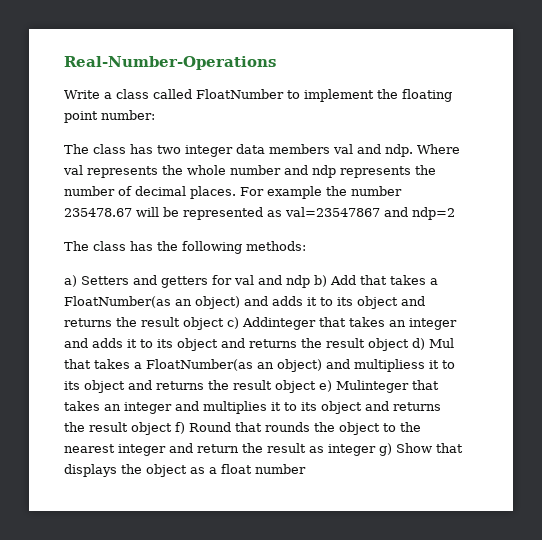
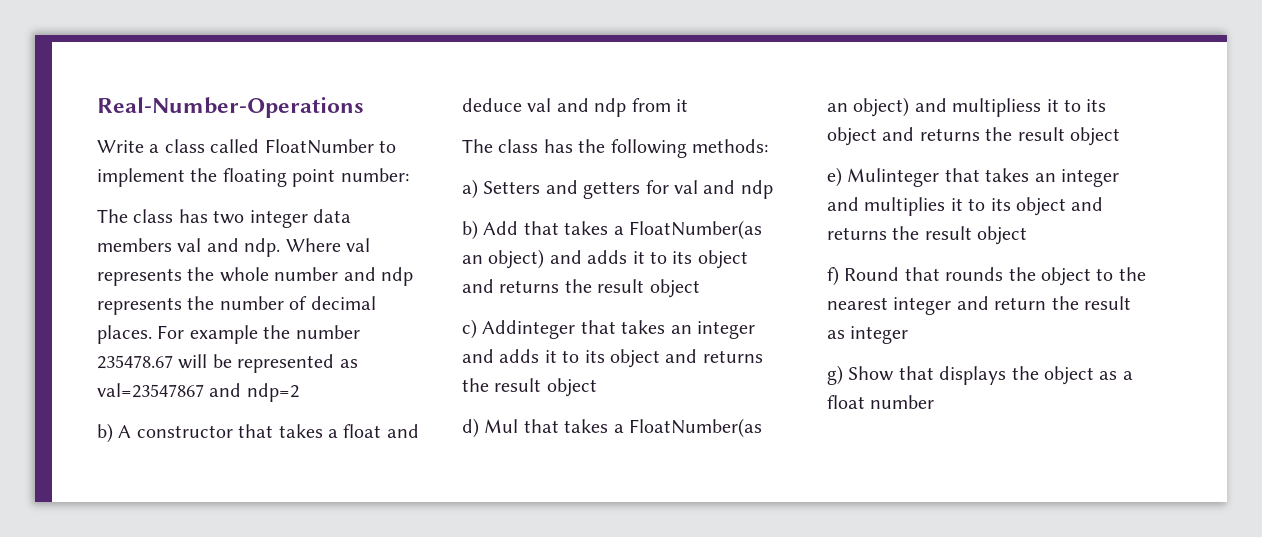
+ b) A constructor that takes a float and deduce val and ndp from it
- a) Setters and getters for val and ndp b) Add that takes a FloatNumber(as an object) and adds it to its object and returns the result object c) Addinteger that takes an integer and adds it to its object and returns the result object d) Mul that takes a FloatNumber(as an object) and multipliess it to its object and returns the result object e) Mulinteger that takes an integer and multiplies it to its object and returns the result object f) Round that rounds the object to the nearest integer and return the result as integer g) Show that displays the object as a float number
+ a) Setters and getters for val and ndp
+ b) Add that takes a FloatNumber(as an object) and adds it to its object and returns the result object
+ c) Addinteger that takes an integer and adds it to its object and returns the result object
+ d) Mul that takes a FloatNumber(as an object) and multipliess it to its object and returns the result object
+ e) Mulinteger that takes an integer and multiplies it to its object and returns the result object
+ f) Round that rounds the object to the nearest integer and return the result as integer
+ g) Show that displays the object as a float number

